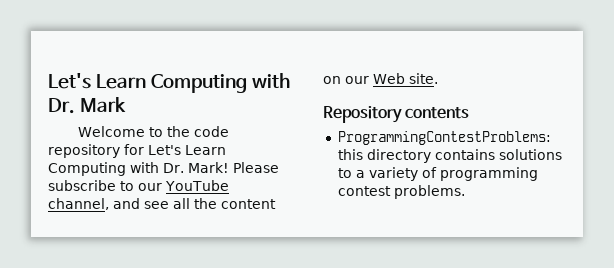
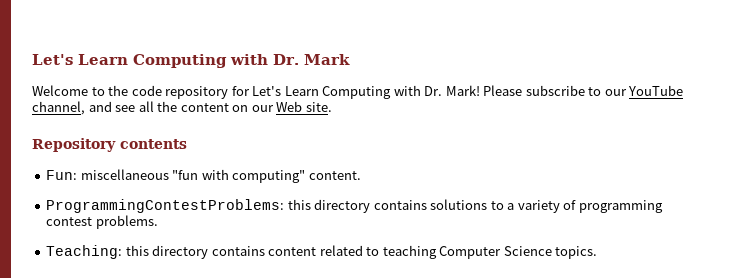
+ Fun: miscellaneous "fun with computing" content.
+ Teaching: this directory contains content related to teaching Computer Science topics.

